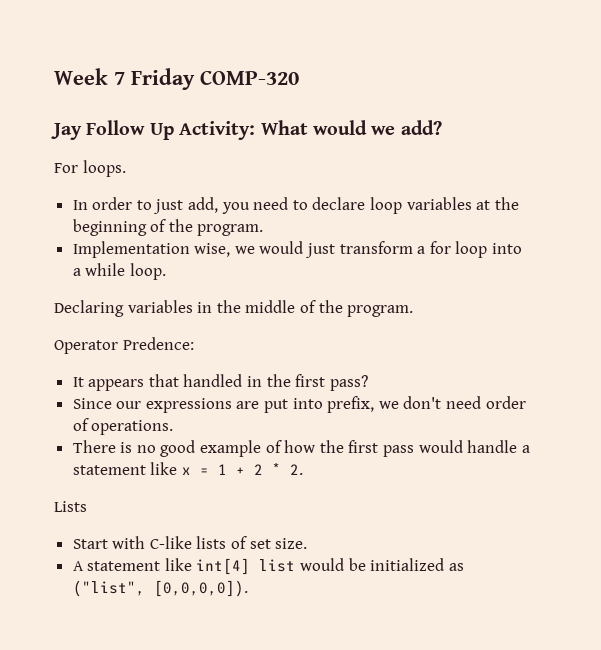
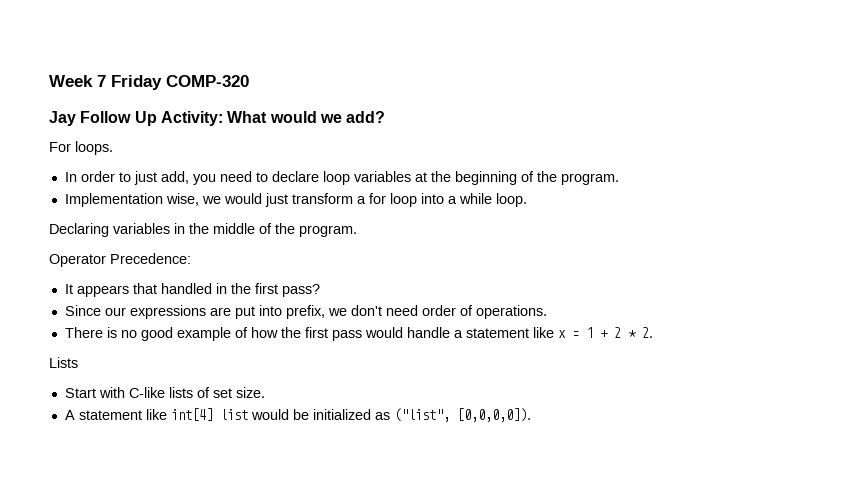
- Operator Predence:
+ Operator Precedence:

